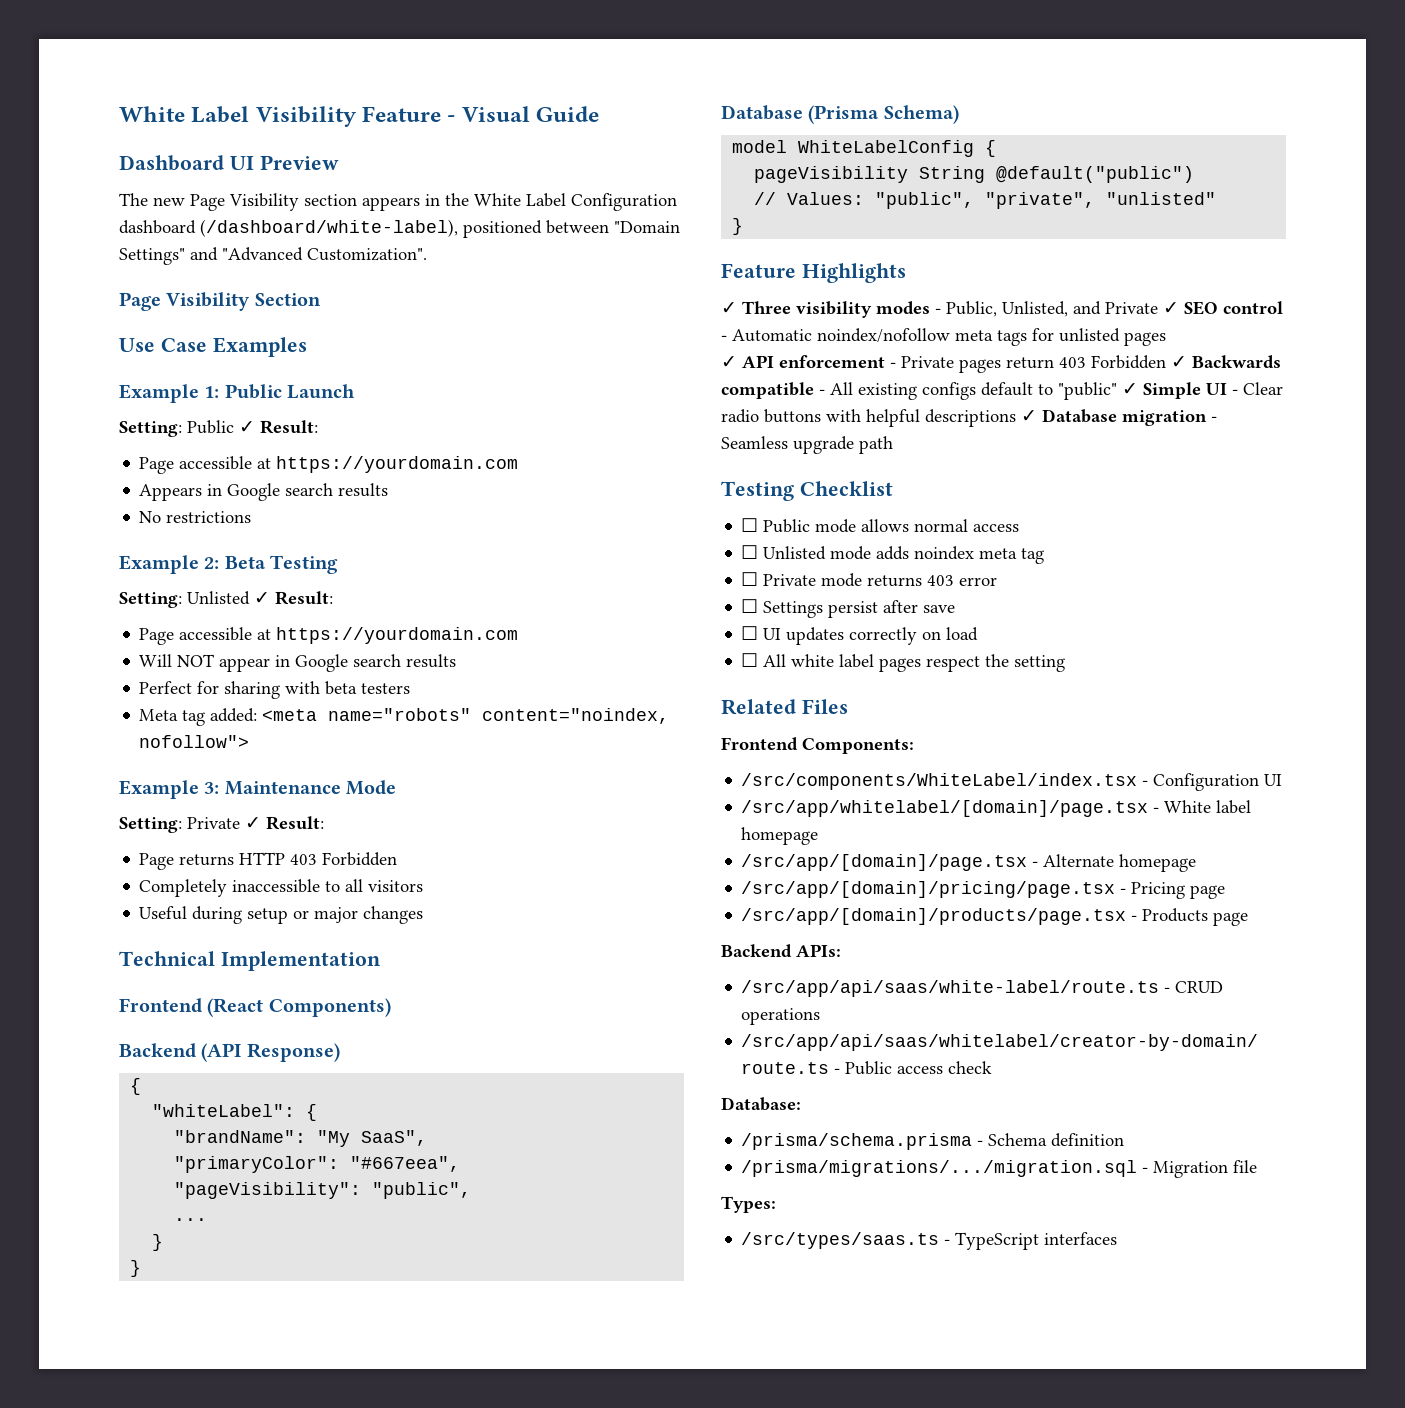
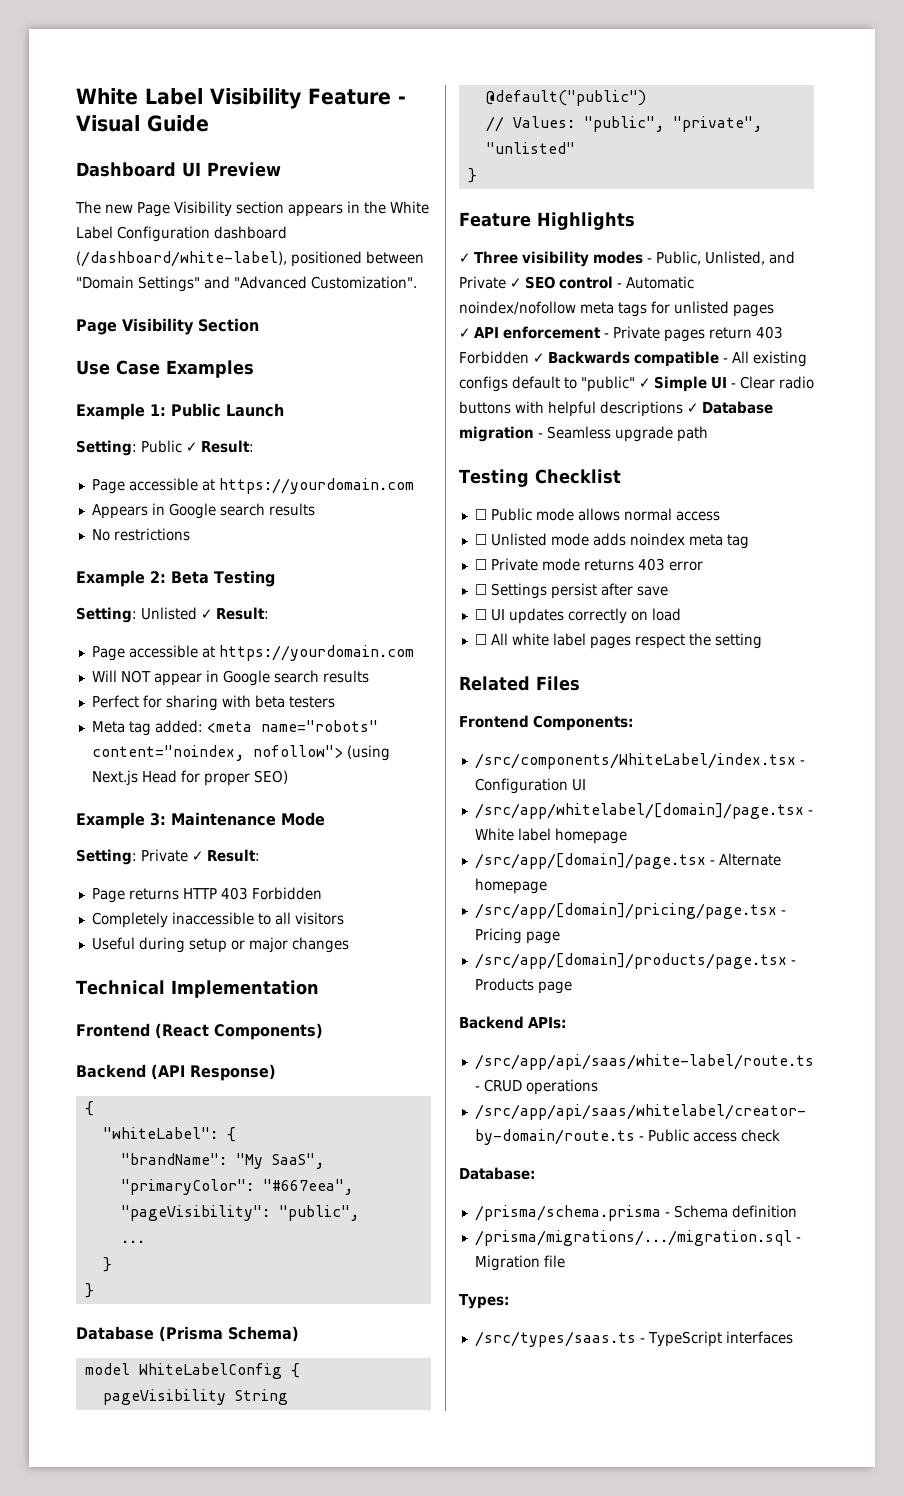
- Meta tag added: <meta name="robots" content="noindex, nofollow">
+ Meta tag added: <meta name="robots" content="noindex, nofollow"> (using Next.js Head for proper SEO)

